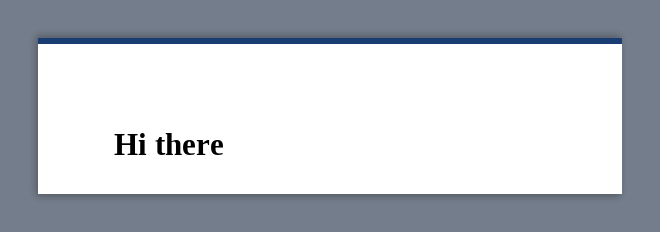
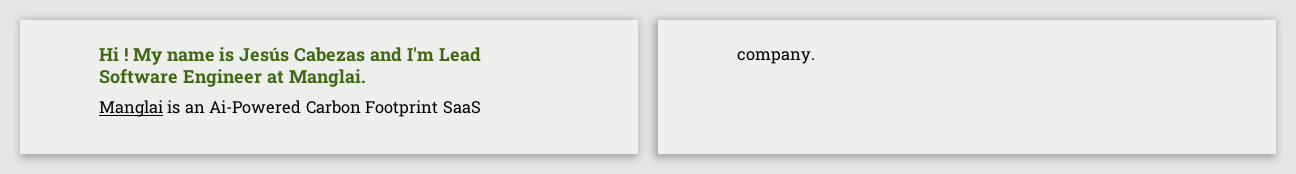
- Hi there
+ Hi ! My name is Jesús Cabezas and I'm Lead Software Engineer at Manglai.
+ Manglai is an Ai-Powered Carbon Footprint SaaS company.

